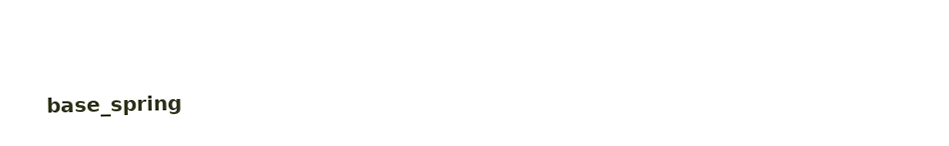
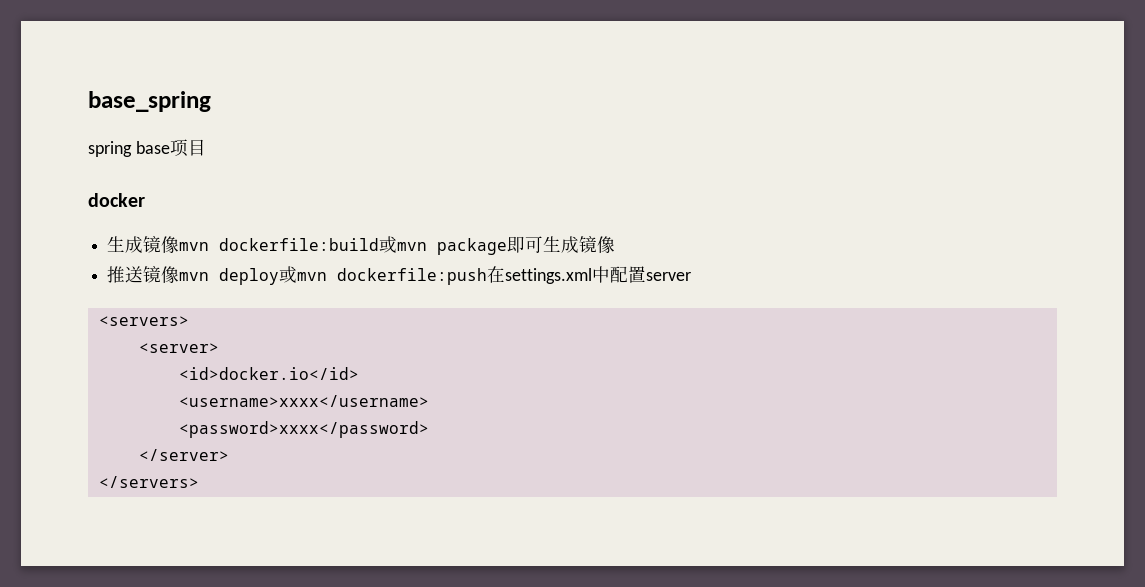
+ spring base项目
+ docker
+ 生成镜像mvn dockerfile:build或mvn package即可生成镜像
+ 推送镜像mvn deploy或mvn dockerfile:push在settings.xml中配置server
+ <servers>
+ <server>
+ <id>docker.io</id>
+ <username>xxxx</username>
+ <password>xxxx</password>
+ </server>
+ </servers>

